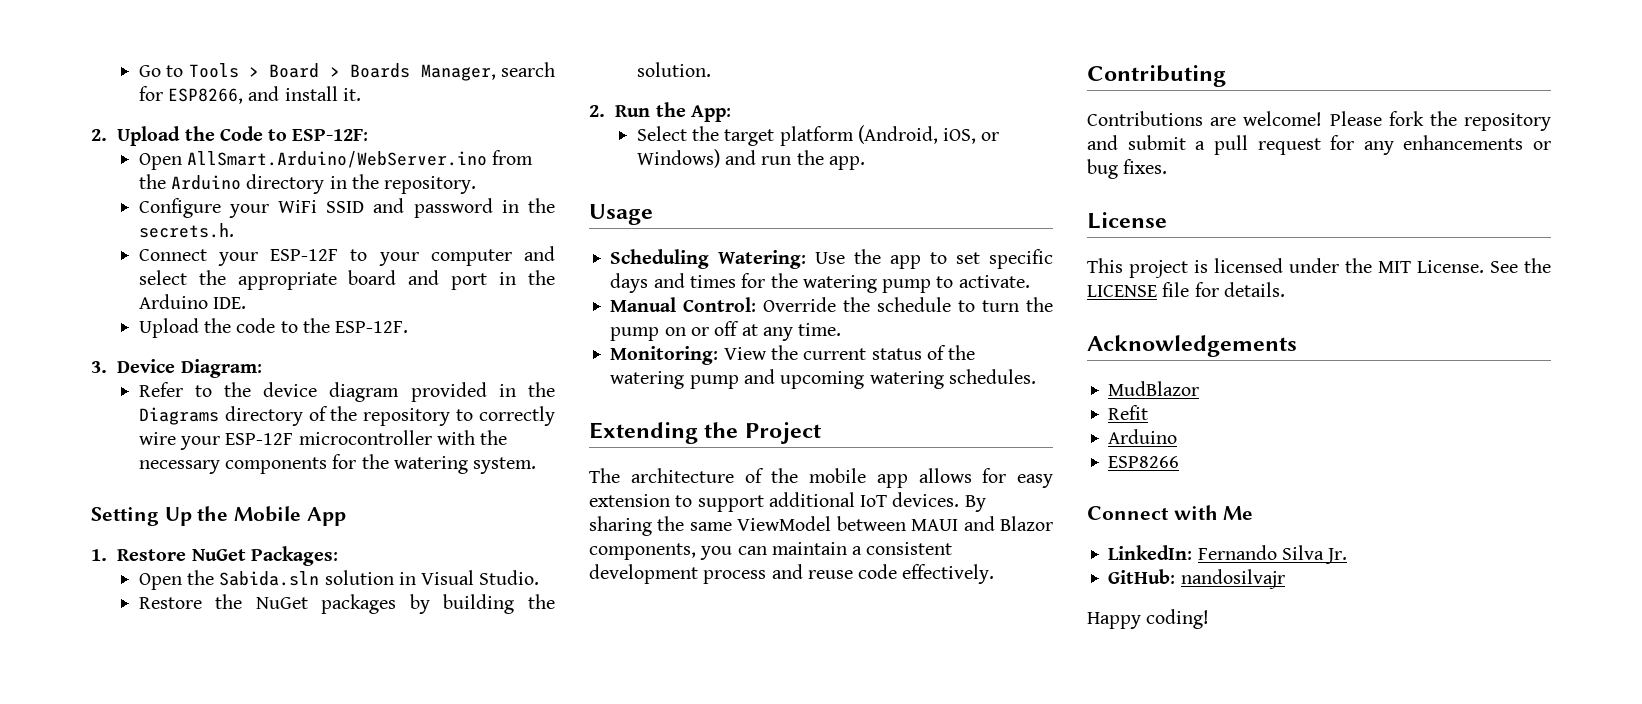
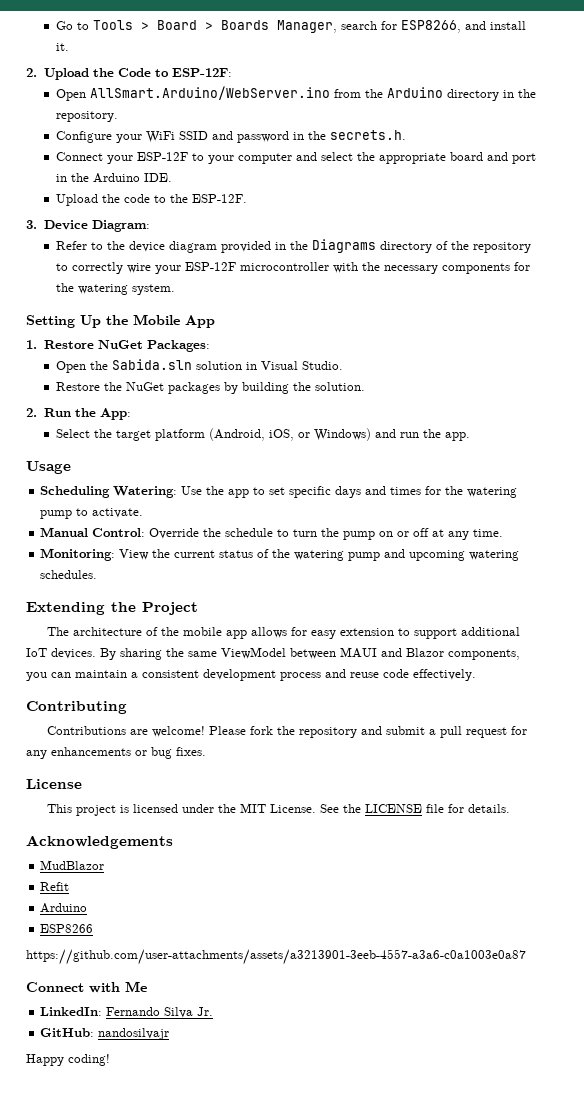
+ https://github.com/user-attachments/assets/a3213901-3eeb-4557-a3a6-c0a1003e0a87

